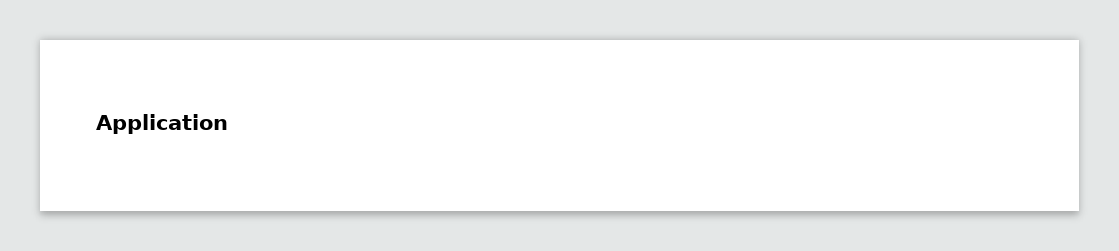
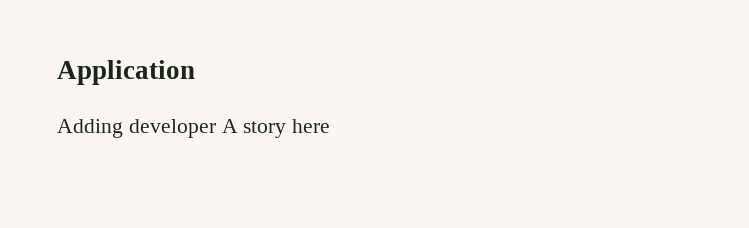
+ Adding developer A story here

